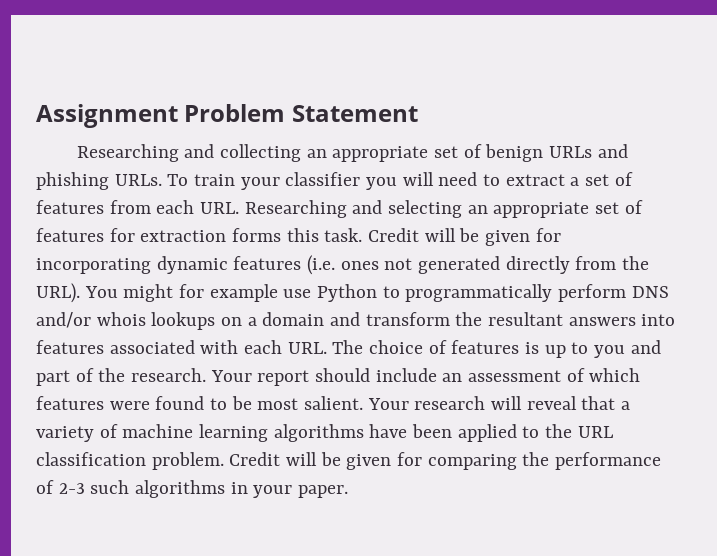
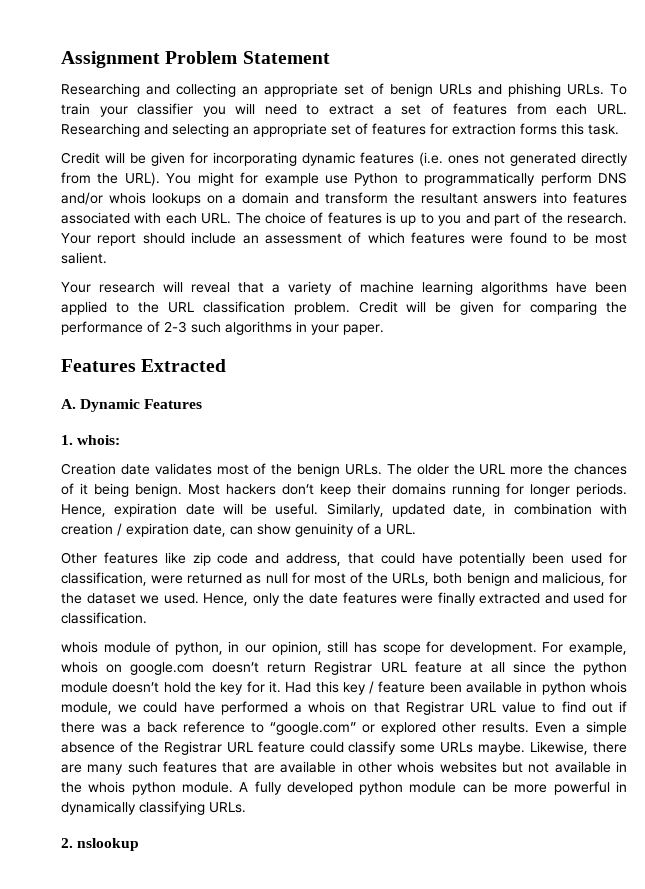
- To train your classifier you will need to extract a set of features from each URL. Researching and selecting an appropriate set of features for extraction forms this task. Credit will be given for incorporating dynamic features (i.e. ones not generated directly from the URL).
+ To train your classifier you will need to extract a set of features from each URL. Researching and selecting an appropriate set of features for extraction forms this task.
+ Credit will be given for incorporating dynamic features (i.e. ones not generated directly from the URL).
- Your report should include an assessment of which features were found to be most salient. Your research will reveal that a variety of machine learning algorithms have been applied to the URL classification problem.
+ Your report should include an assessment of which features were found to be most salient.
+ Your research will reveal that a variety of machine learning algorithms have been applied to the URL classification problem.
+ Features Extracted
+ A. Dynamic Features
+ 1. whois:
+ Creation date validates most of the benign URLs. The older the URL more the chances of it being benign. Most hackers don’t keep their domains running for longer periods. Hence, expiration date will be useful. Similarly, updated date, in combination with creation / expiration date, can show genuinity of a URL.
+ Other features like zip code and address, that could have potentially been used for classification, were returned as null for most of the URLs, both benign and malicious, for the dataset we used. Hence, only the date features were finally extracted and used for classification.
+ whois module of python, in our opinion, still has scope for development. For example, whois on google.com doesn’t return Registrar URL feature at all since the python module doesn’t hold the key for it. Had this key / feature been available in python whois module, we could have performed a whois on that Registrar URL value to find out if there was a back reference to “google.com” or explored other results. Even a simple absence of the Registrar URL feature could classify some URLs maybe. Likewise, there are many such features that are available in other whois websites but not available in the whois python module. A fully developed python module can be more powerful in dynamically classifying URLs.
+ 2. nslookup

